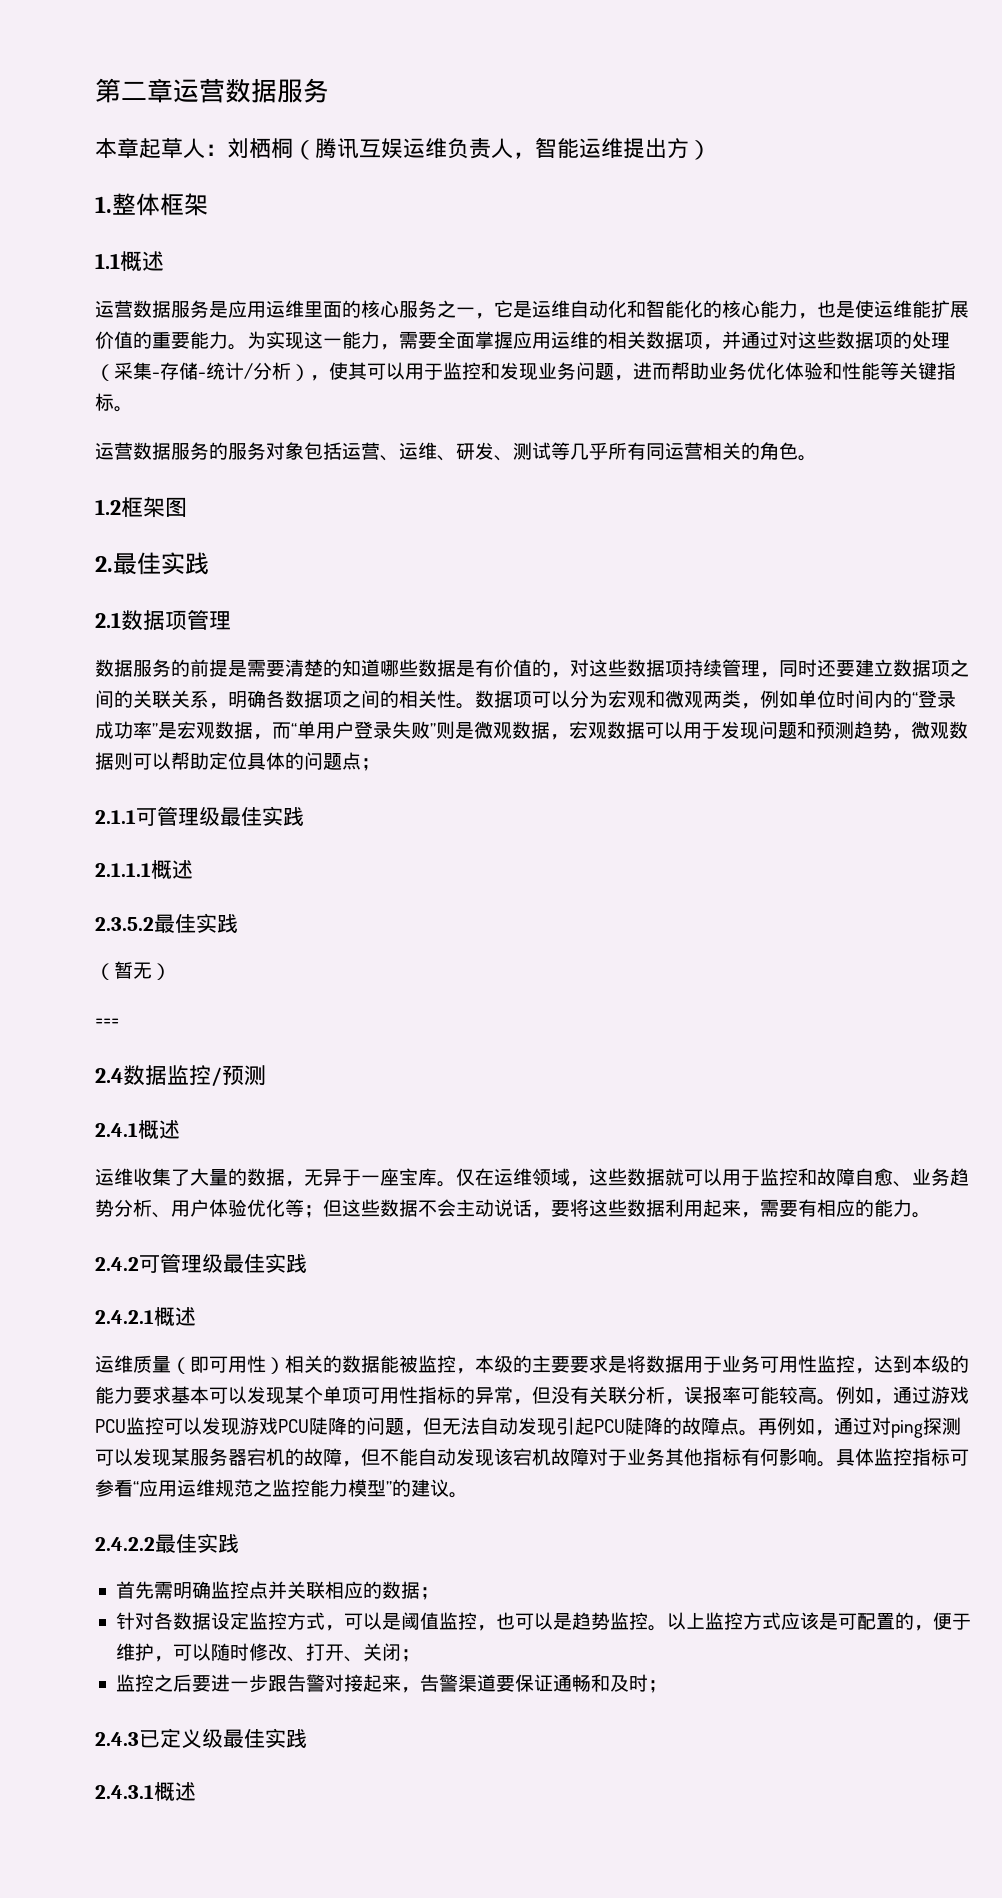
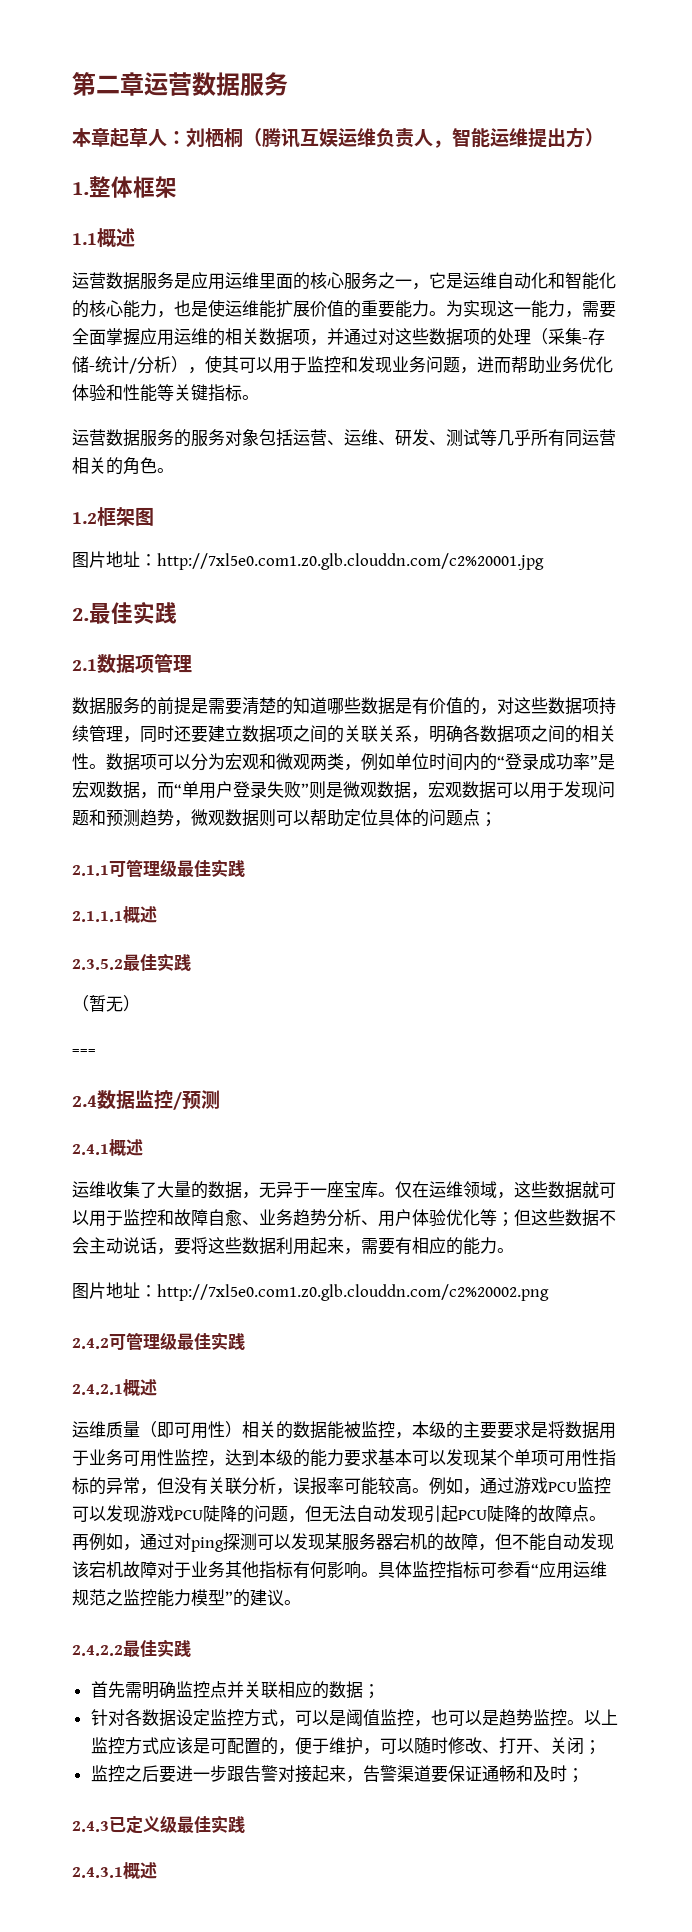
+ 图片地址：http://7xl5e0.com1.z0.glb.clouddn.com/c2%20001.jpg
+ 图片地址：http://7xl5e0.com1.z0.glb.clouddn.com/c2%20002.png

